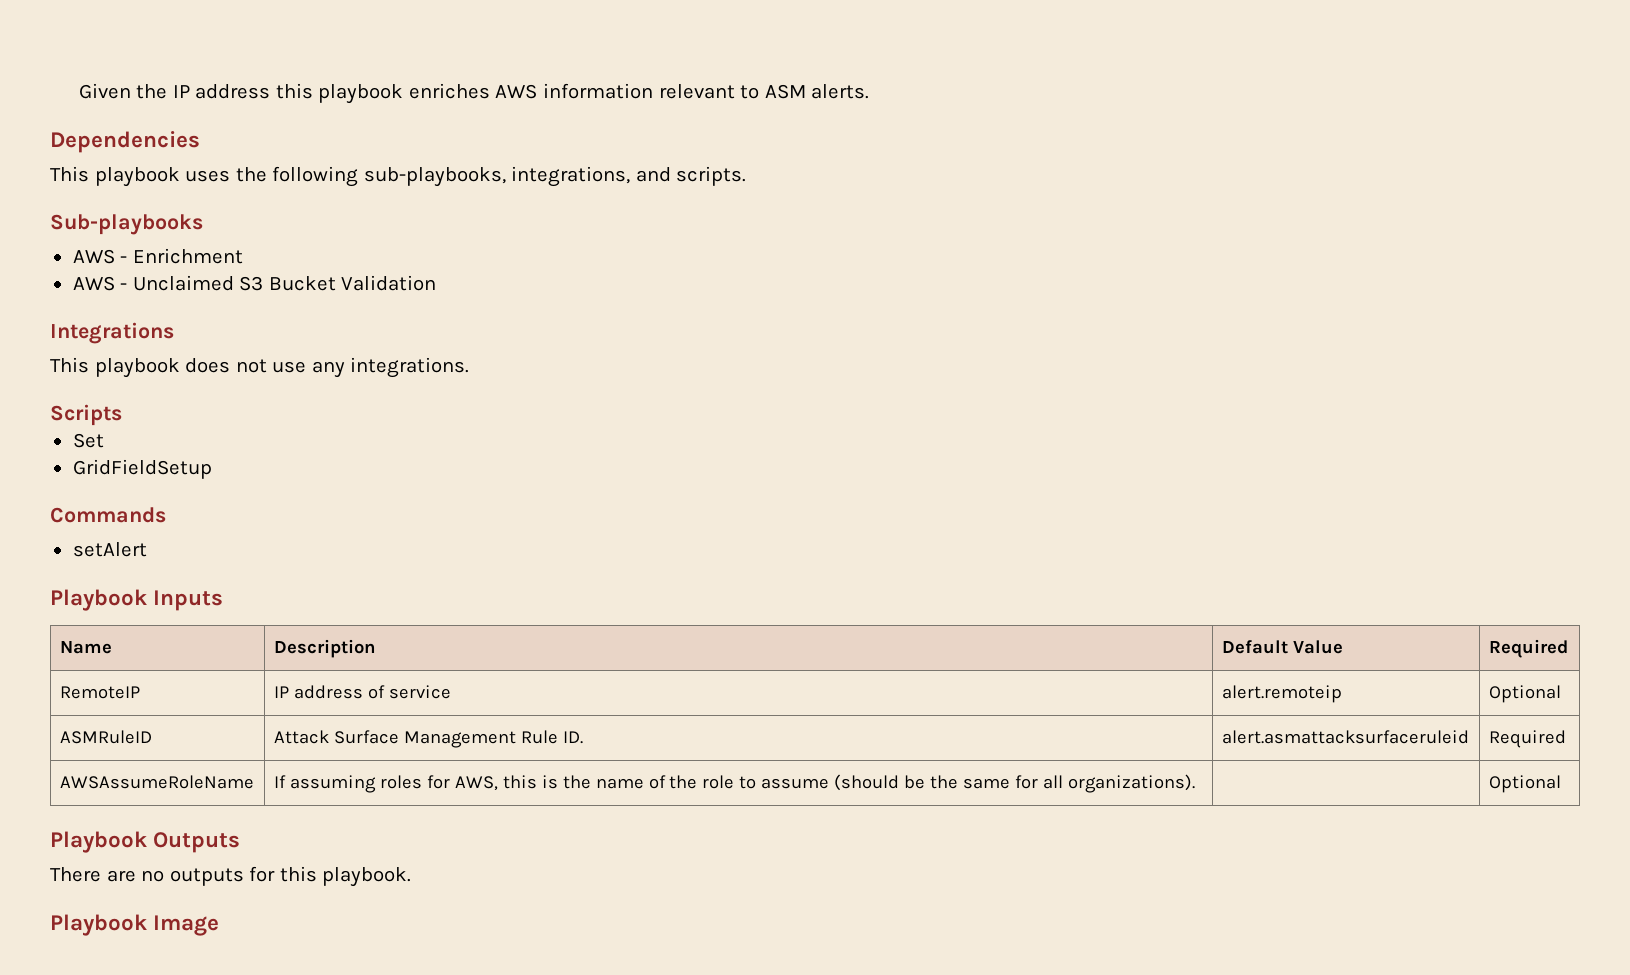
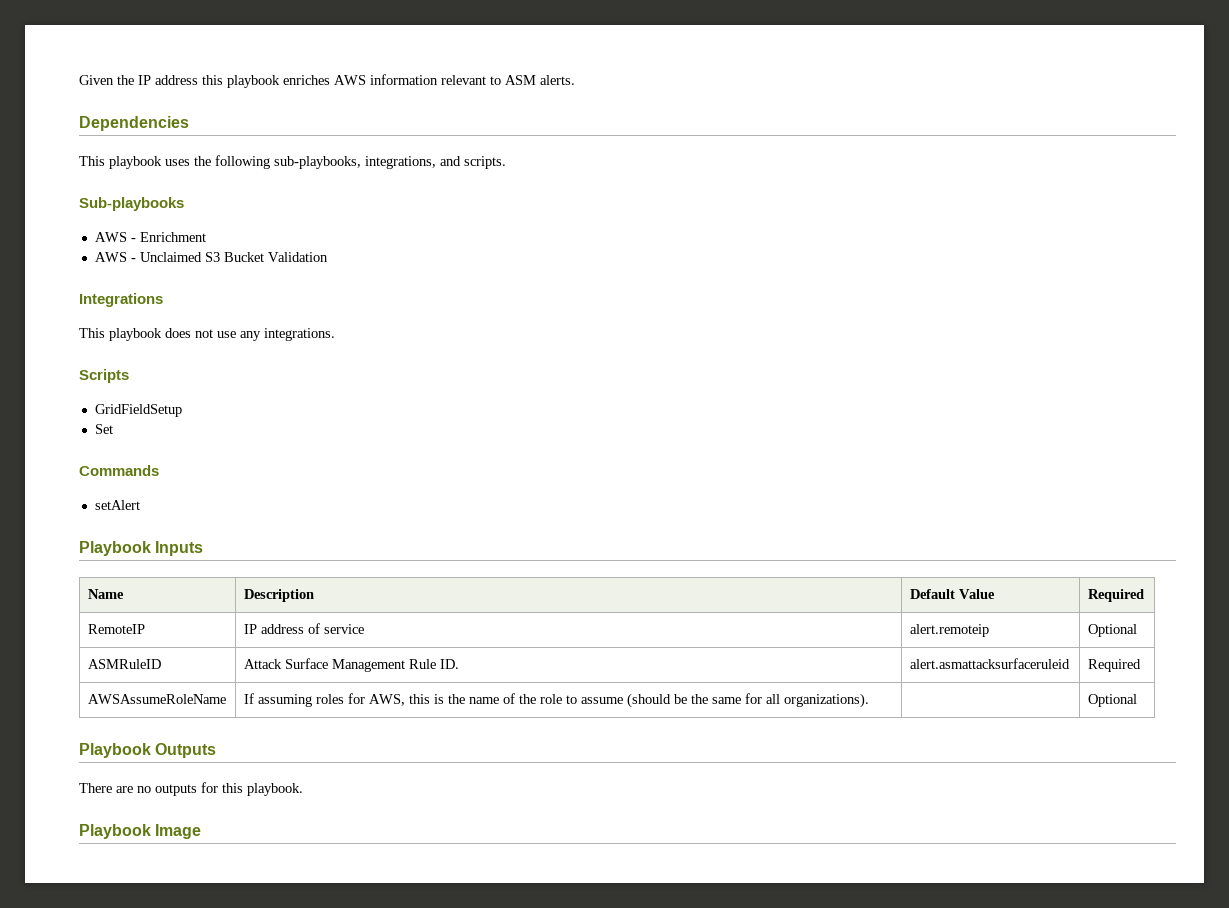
+ GridFieldSetup
- GridFieldSetup

